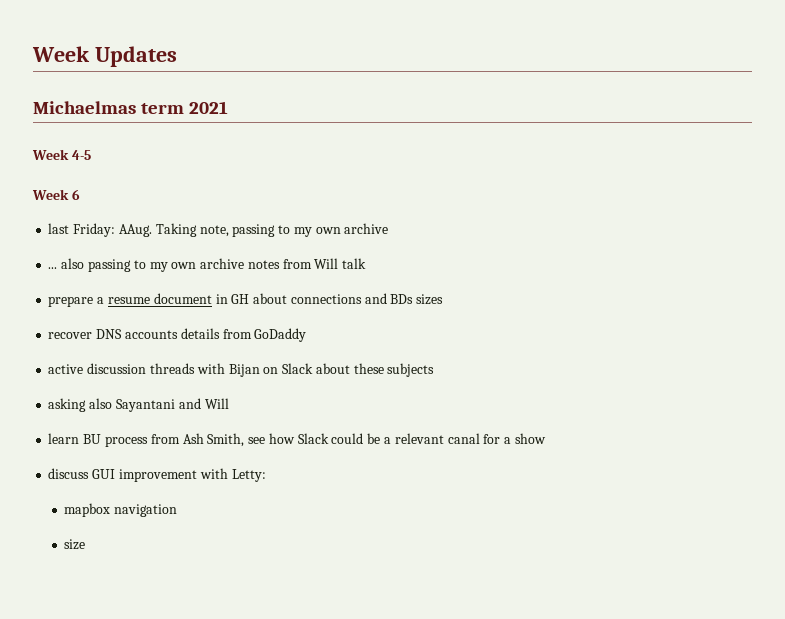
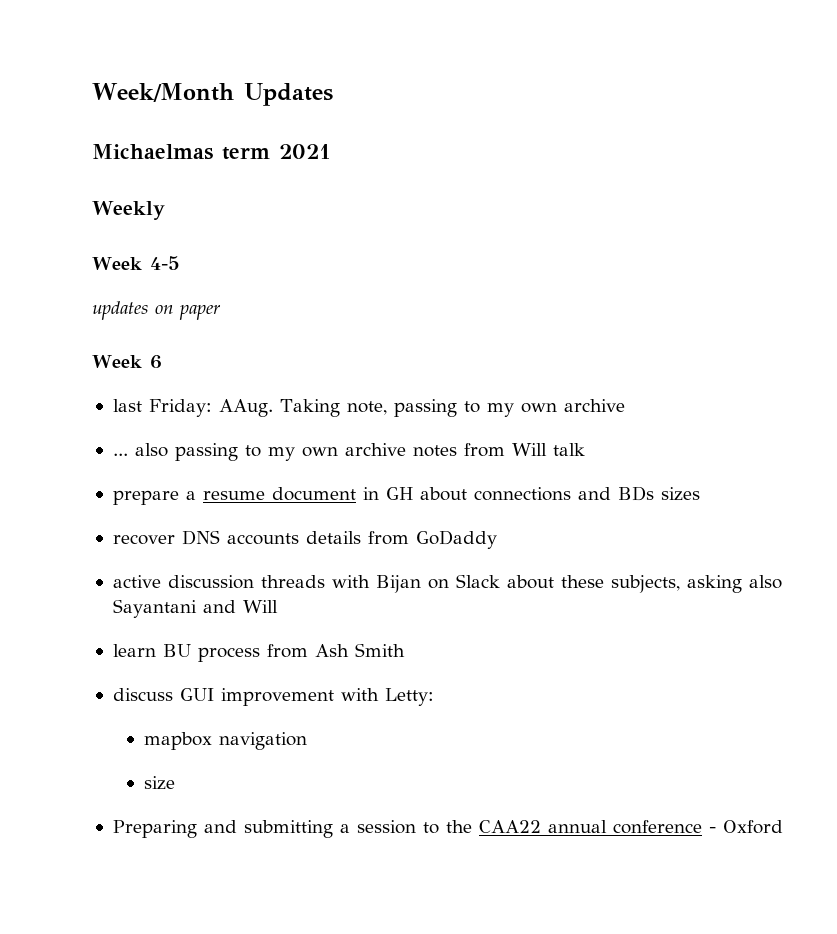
- Week Updates
+ Week/Month Updates
+ Weekly
+ updates on paper
- active discussion threads with Bijan on Slack about these subjects
- asking also Sayantani and Will
+ active discussion threads with Bijan on Slack about these subjects, asking also Sayantani and Will
- learn BU process from Ash Smith, see how Slack could be a relevant canal for a show
+ learn BU process from Ash Smith
+ Preparing and submitting a session to the CAA22 annual conference - Oxford

